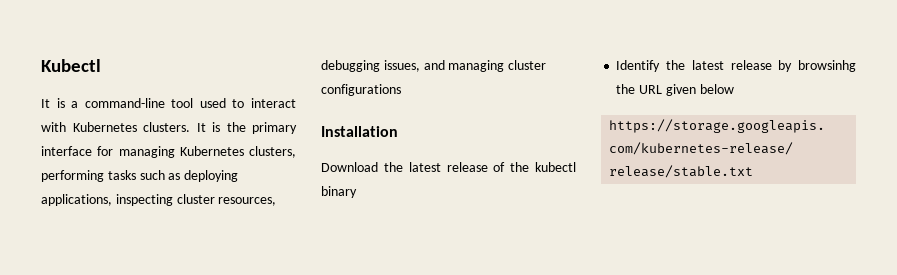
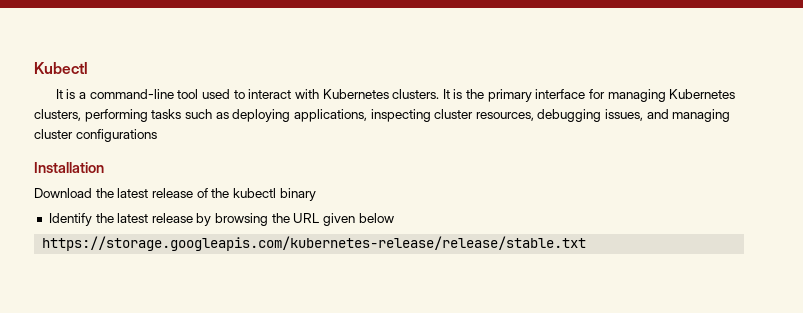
- Identify the latest release by browsinhg the URL given below
+ Identify the latest release by browsing the URL given below

